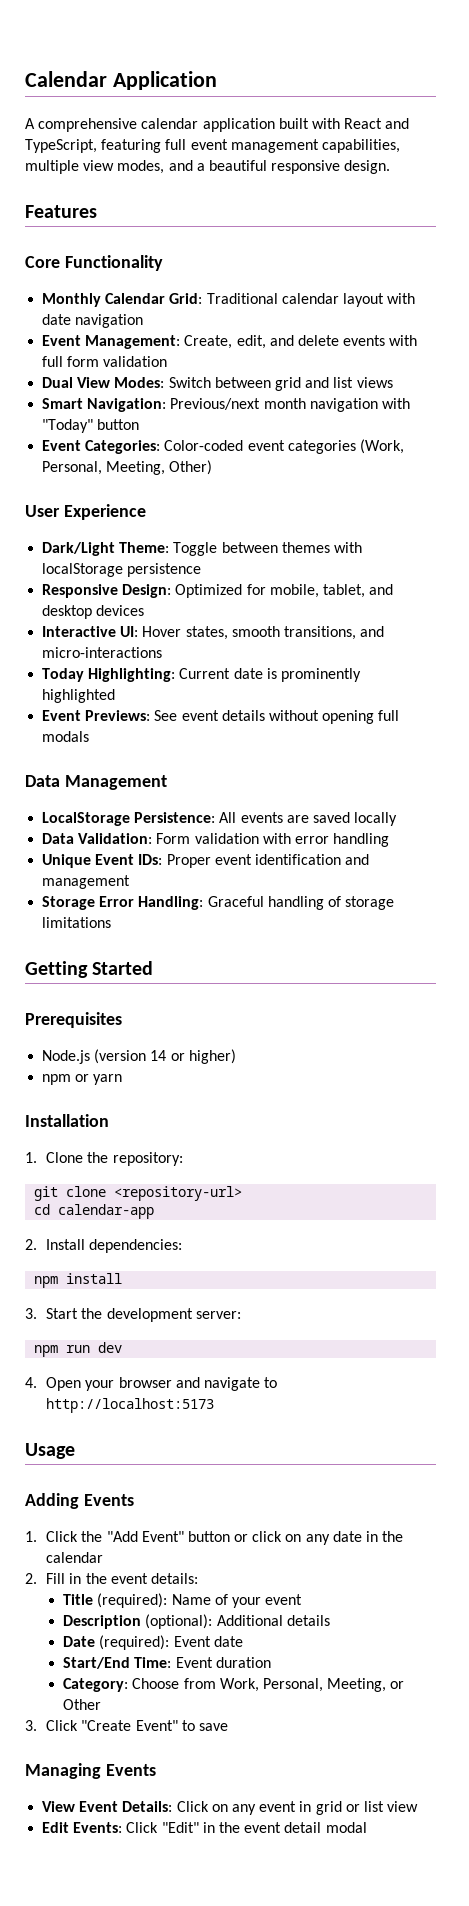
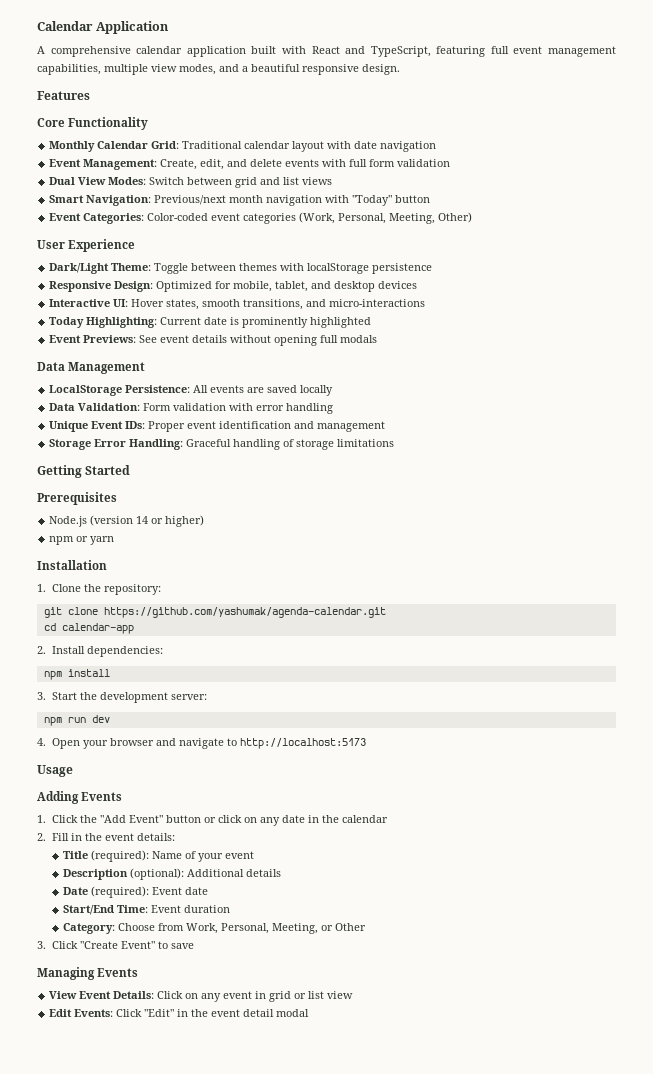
- git clone <repository-url>
+ git clone https://github.com/yashumak/agenda-calendar.git

